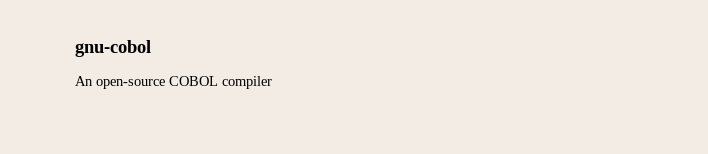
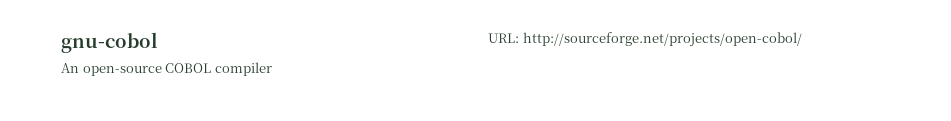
+ URL: http://sourceforge.net/projects/open-cobol/

